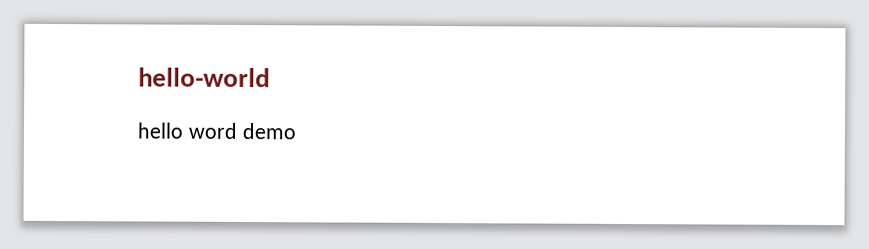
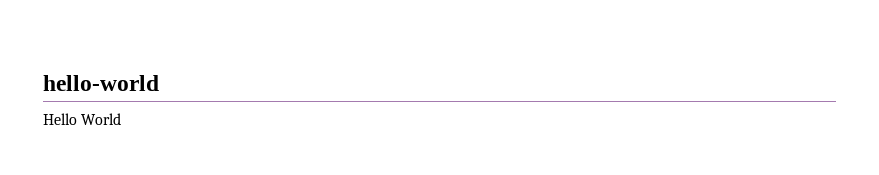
- hello word demo
+ Hello World

